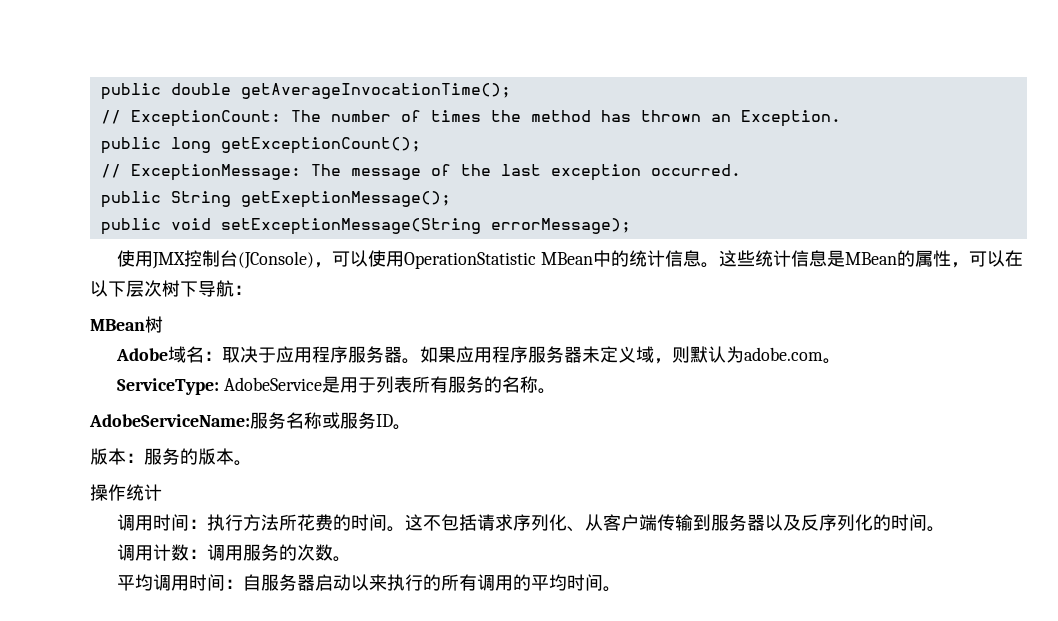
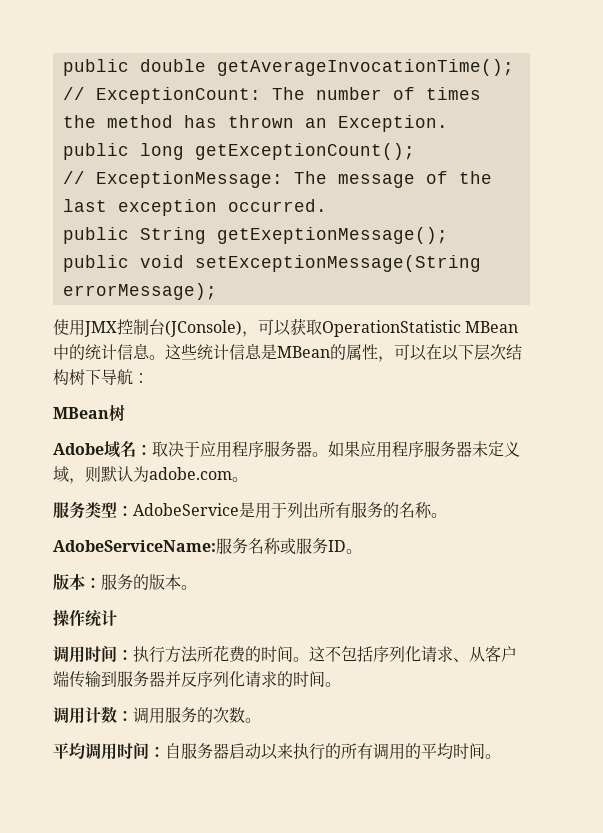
- 使用JMX控制台(JConsole)，可以使用OperationStatistic MBean中的统计信息。
+ 使用JMX控制台(JConsole)，可以获取OperationStatistic MBean中的统计信息。
- 这些统计信息是MBean的属性，可以在以下层次树下导航：
+ 这些统计信息是MBean的属性，可以在以下层次结构树下导航：
- ServiceType: AdobeService是用于列表所有服务的名称。
+ 服务类型：AdobeService是用于列出所有服务的名称。
- 这不包括请求序列化、从客户端传输到服务器以及反序列化的时间。
+ 这不包括序列化请求、从客户端传输到服务器并反序列化请求的时间。

